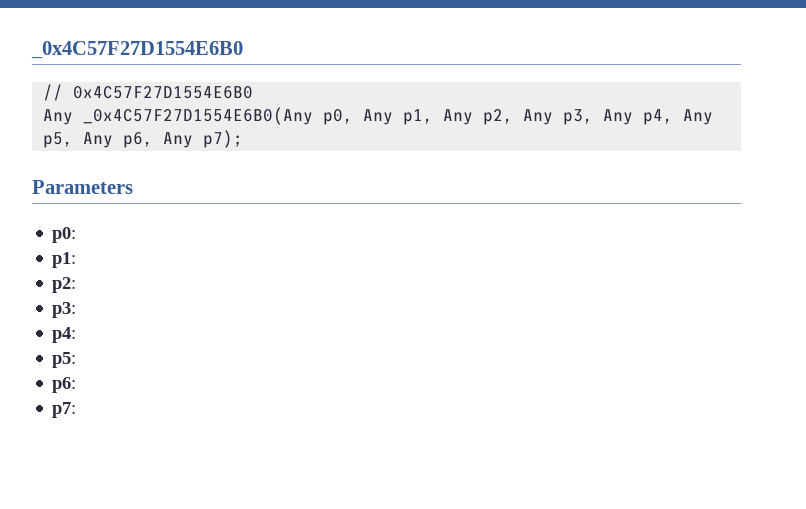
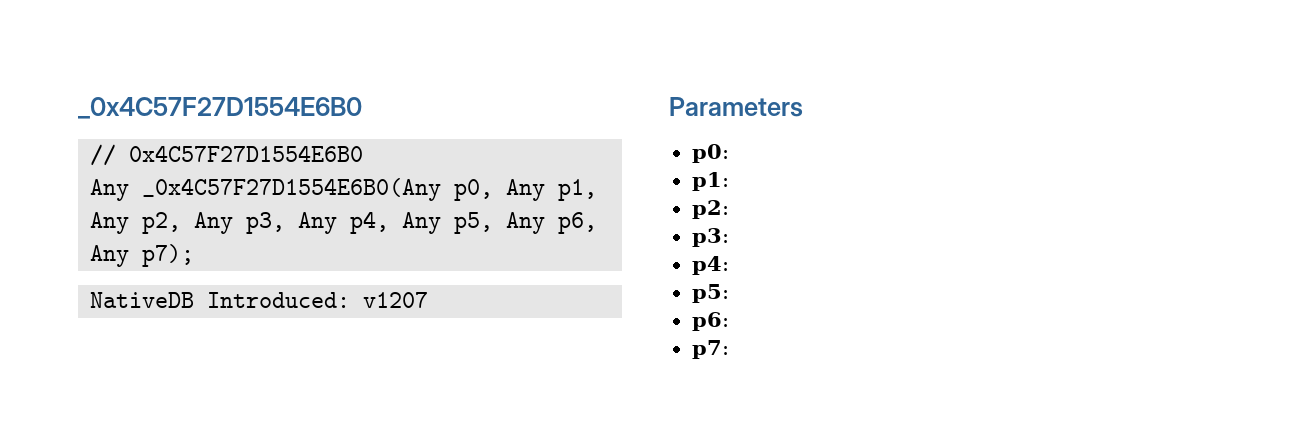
+ NativeDB Introduced: v1207

